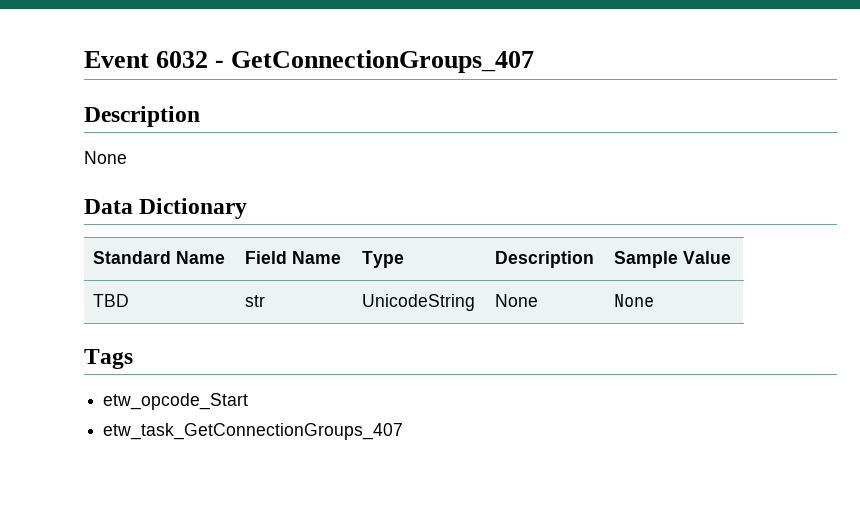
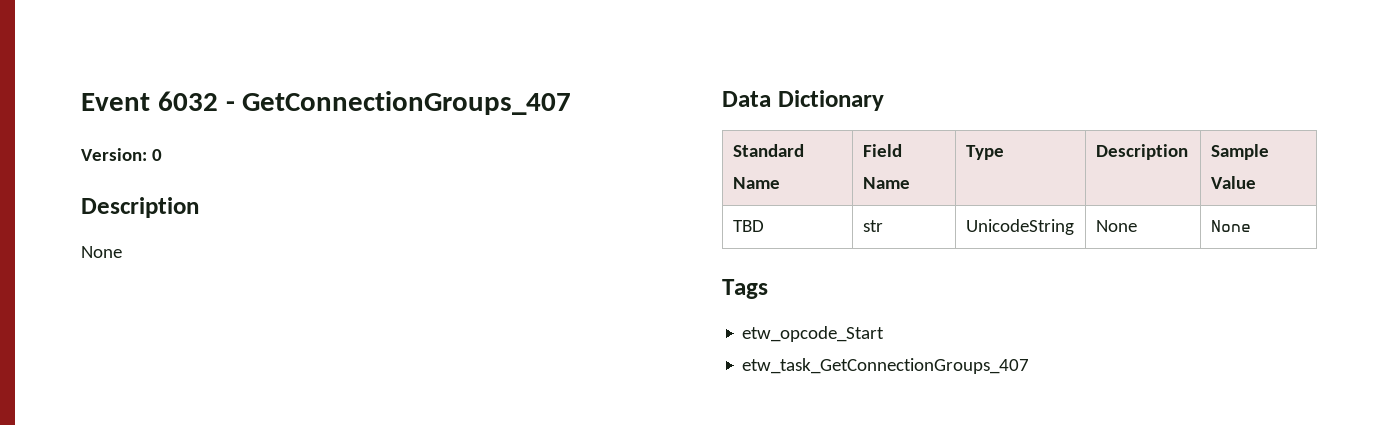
+ Version: 0

